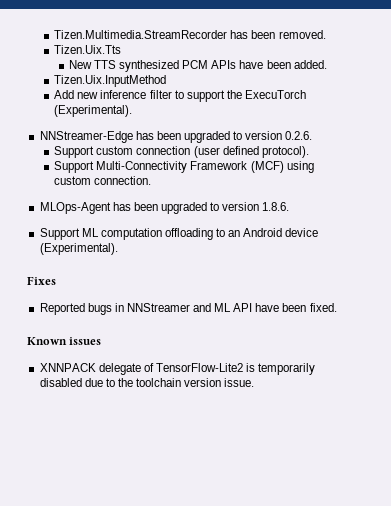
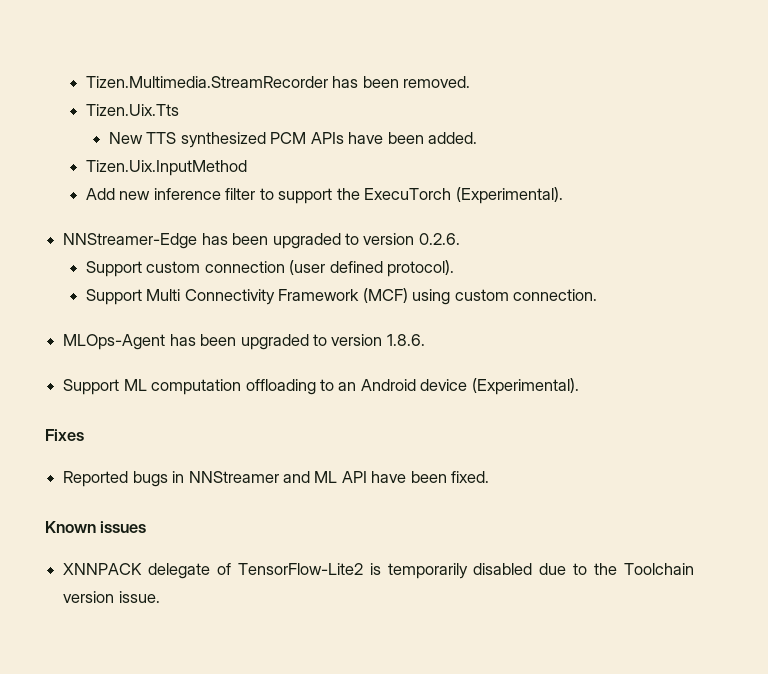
- Support Multi-Connectivity Framework (MCF) using custom connection.
+ Support Multi Connectivity Framework (MCF) using custom connection.
- XNNPACK delegate of TensorFlow-Lite2 is temporarily disabled due to the toolchain version issue.
+ XNNPACK delegate of TensorFlow-Lite2 is temporarily disabled due to the Toolchain version issue.

